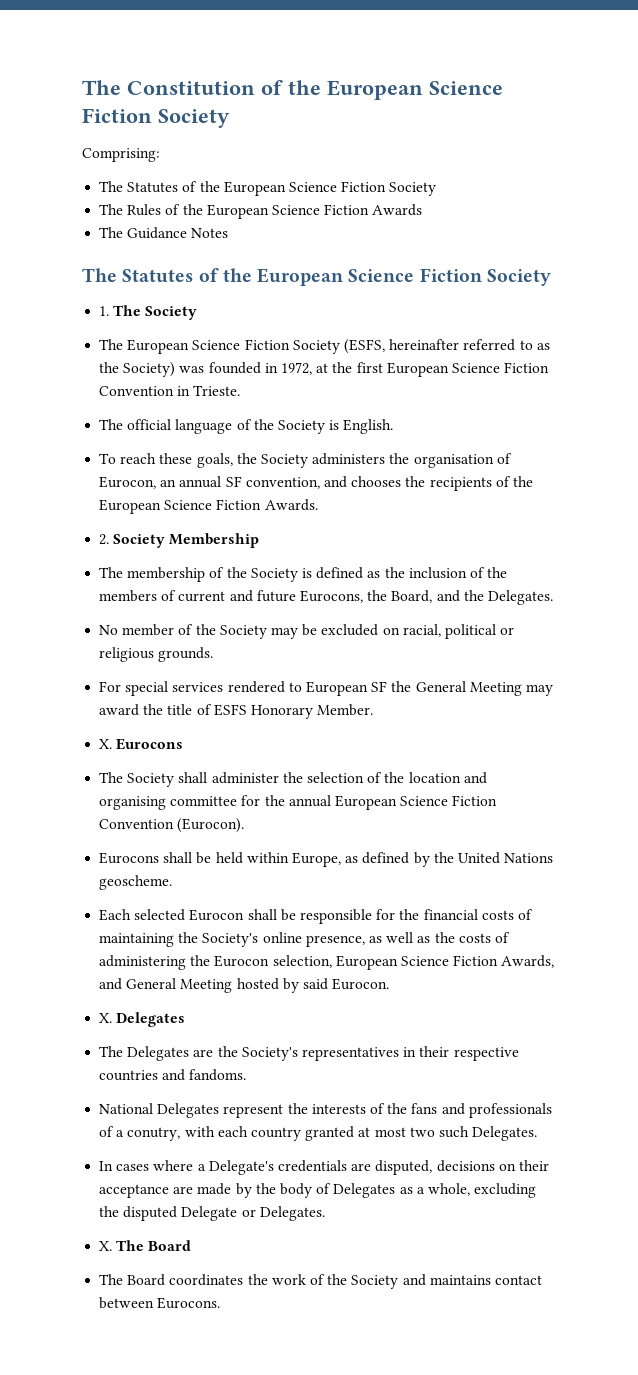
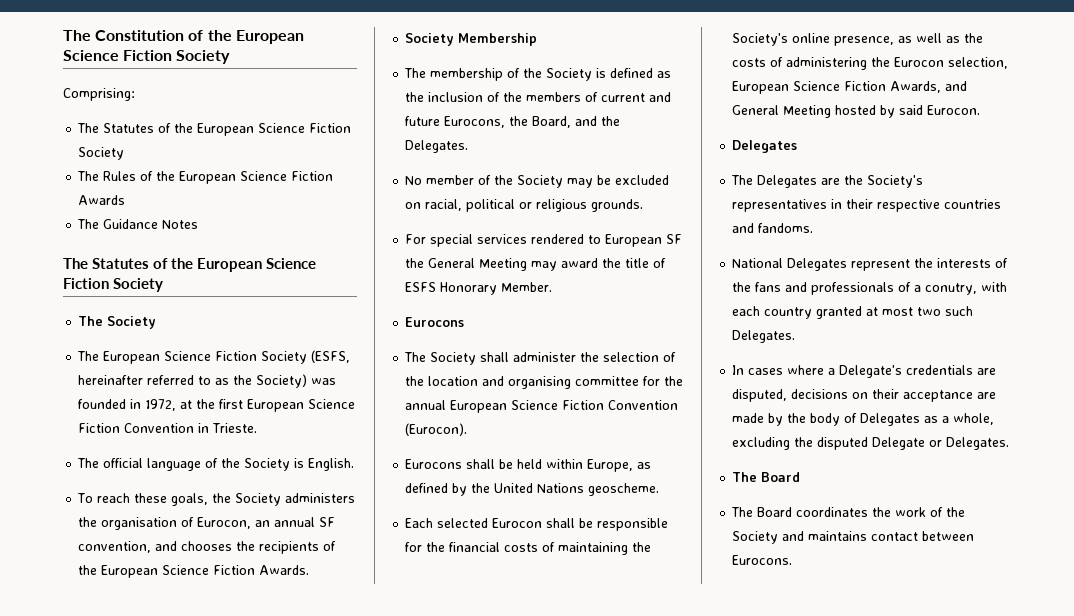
  The Guidance Notes
  The Statutes of the European Science Fiction Society
- 1. The Society
+ The Society
- 2. Society Membership
+ Society Membership
  For special services rendered to European SF the General Meeting may award the title of ESFS Honorary Member.
- X. Eurocons
+ Eurocons
  Each selected Eurocon shall be responsible for the financial costs of maintaining the Society's online presence, as well as the costs of administering the Eurocon selection, European Science Fiction Awards, and General Meeting hosted by said Eurocon.
- X. Delegates
+ Delegates
  In cases where a Delegate's credentials are disputed, decisions on their acceptance are made by the body of Delegates as a whole, excluding the disputed Delegate or Delegates.
- X. The Board
+ The Board

